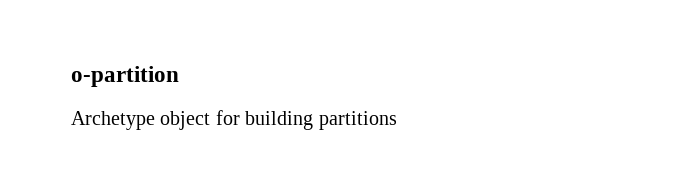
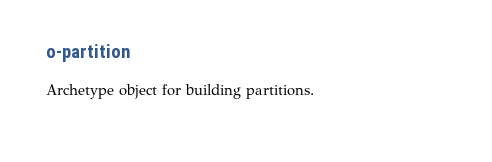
- Archetype object for building partitions
+ Archetype object for building partitions.

